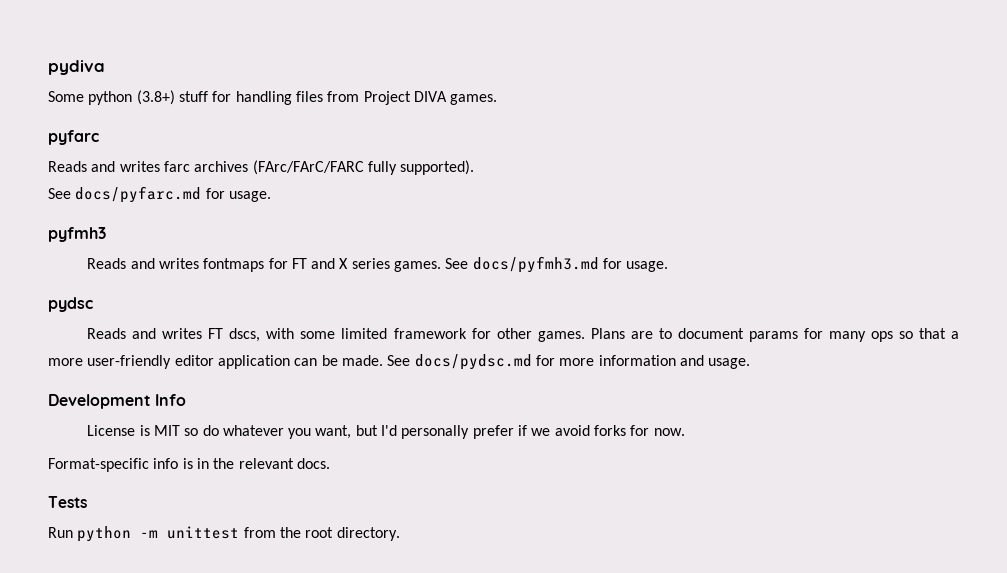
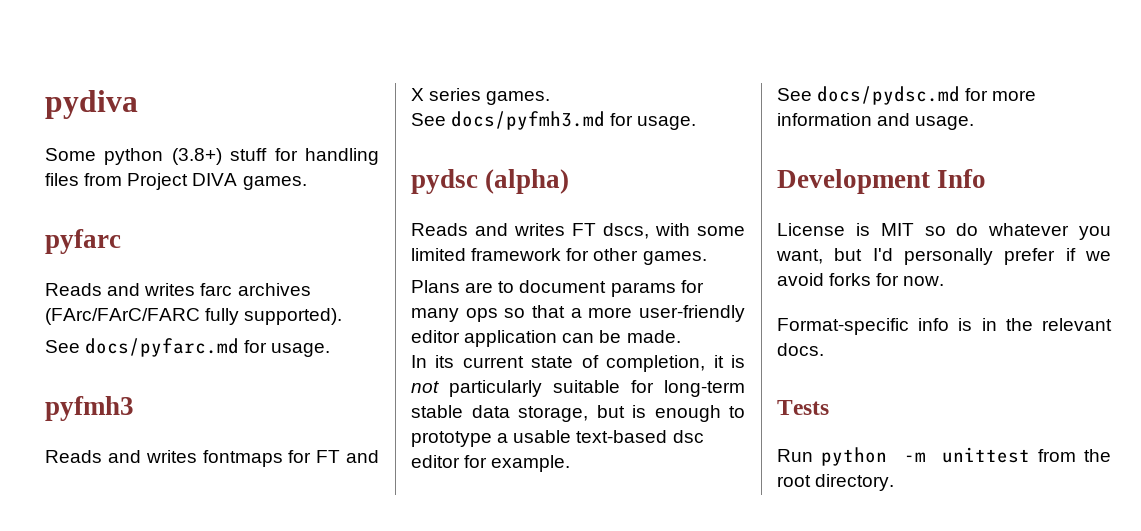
- Reads and writes fontmaps for FT and X series games. See docs/pyfmh3.md for usage.
+ Reads and writes fontmaps for FT and X series games.
+ See docs/pyfmh3.md for usage.
- pydsc
+ pydsc (alpha)
- Reads and writes FT dscs, with some limited framework for other games. Plans are to document params for many ops so that a more user-friendly editor application can be made. See docs/pydsc.md for more information and usage.
+ Reads and writes FT dscs, with some limited framework for other games.
+ Plans are to document params for many ops so that a more user-friendly editor application can be made.
+ In its current state of completion, it is not particularly suitable for long-term stable data storage, but is enough to prototype a usable text-based dsc editor for example.
+ See docs/pydsc.md for more information and usage.

